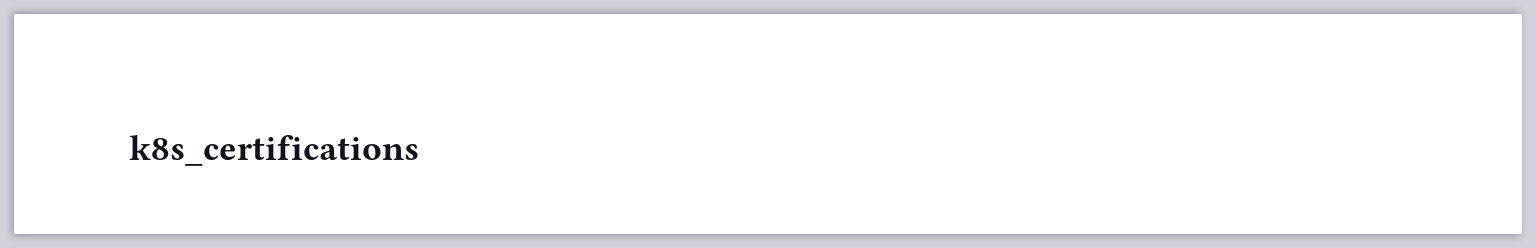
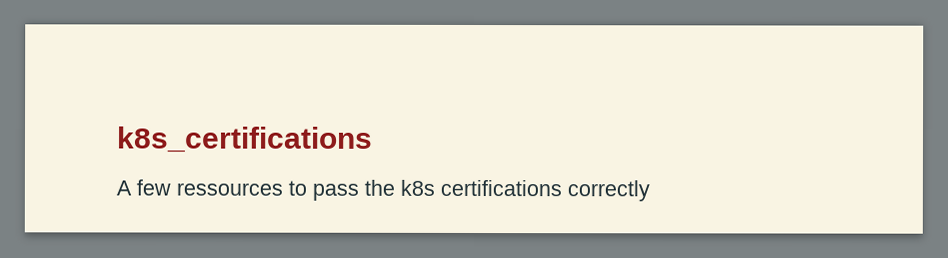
+ A few ressources to pass the k8s certifications correctly

